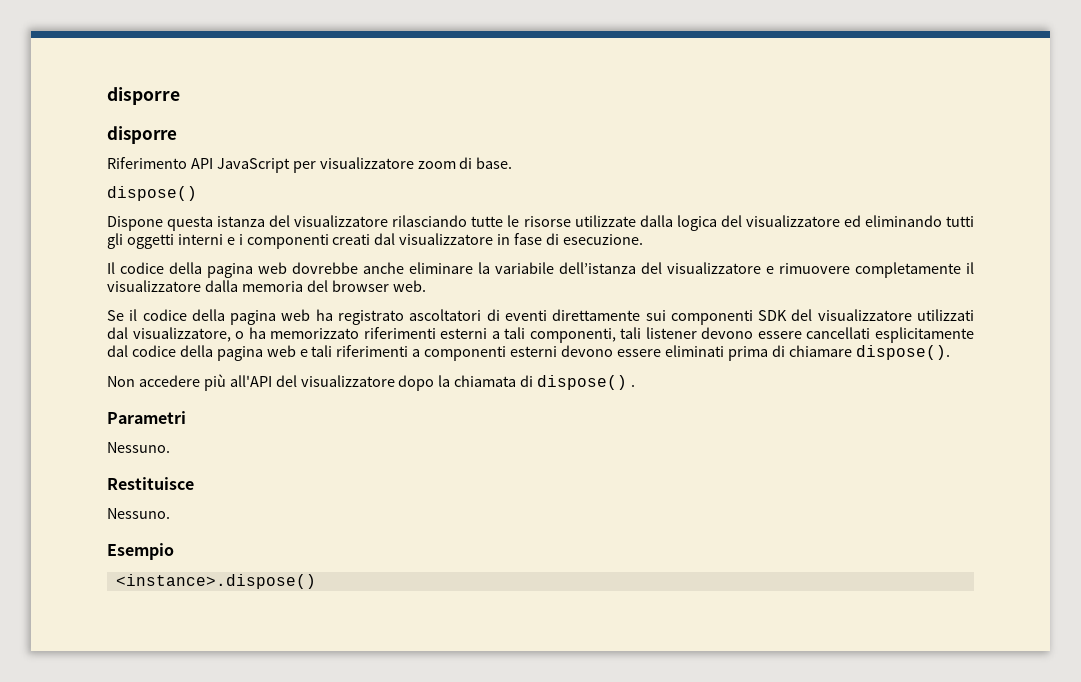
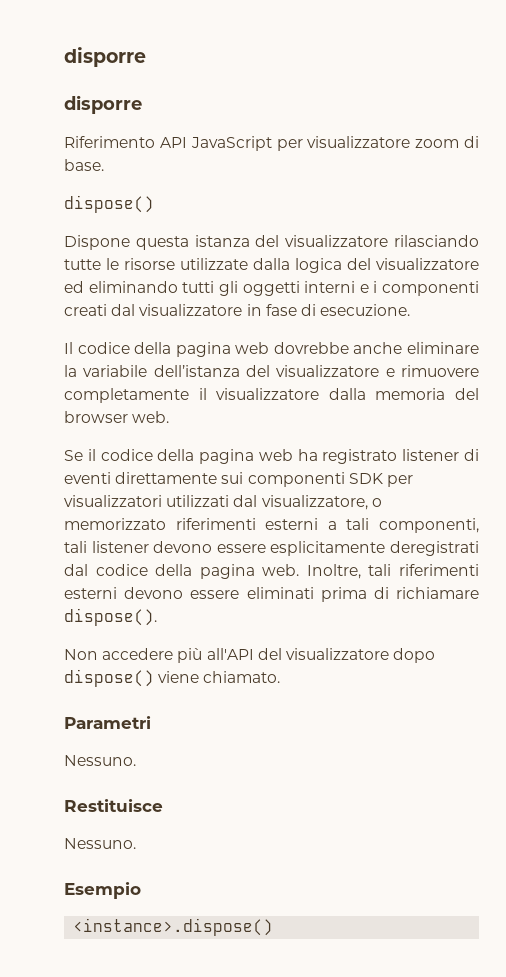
- Se il codice della pagina web ha registrato ascoltatori di eventi direttamente sui componenti SDK del visualizzatore utilizzati dal visualizzatore, o ha memorizzato riferimenti esterni a tali componenti, tali listener devono essere cancellati esplicitamente dal codice della pagina web e tali riferimenti a componenti esterni devono essere eliminati prima di chiamare dispose().
+ Se il codice della pagina web ha registrato listener di eventi direttamente sui componenti SDK per visualizzatori utilizzati dal visualizzatore, o memorizzato riferimenti esterni a tali componenti, tali listener devono essere esplicitamente deregistrati dal codice della pagina web. Inoltre, tali riferimenti esterni devono essere eliminati prima di richiamare dispose().
- Non accedere più all'API del visualizzatore dopo la chiamata di dispose() .
+ Non accedere più all'API del visualizzatore dopo dispose() viene chiamato.

